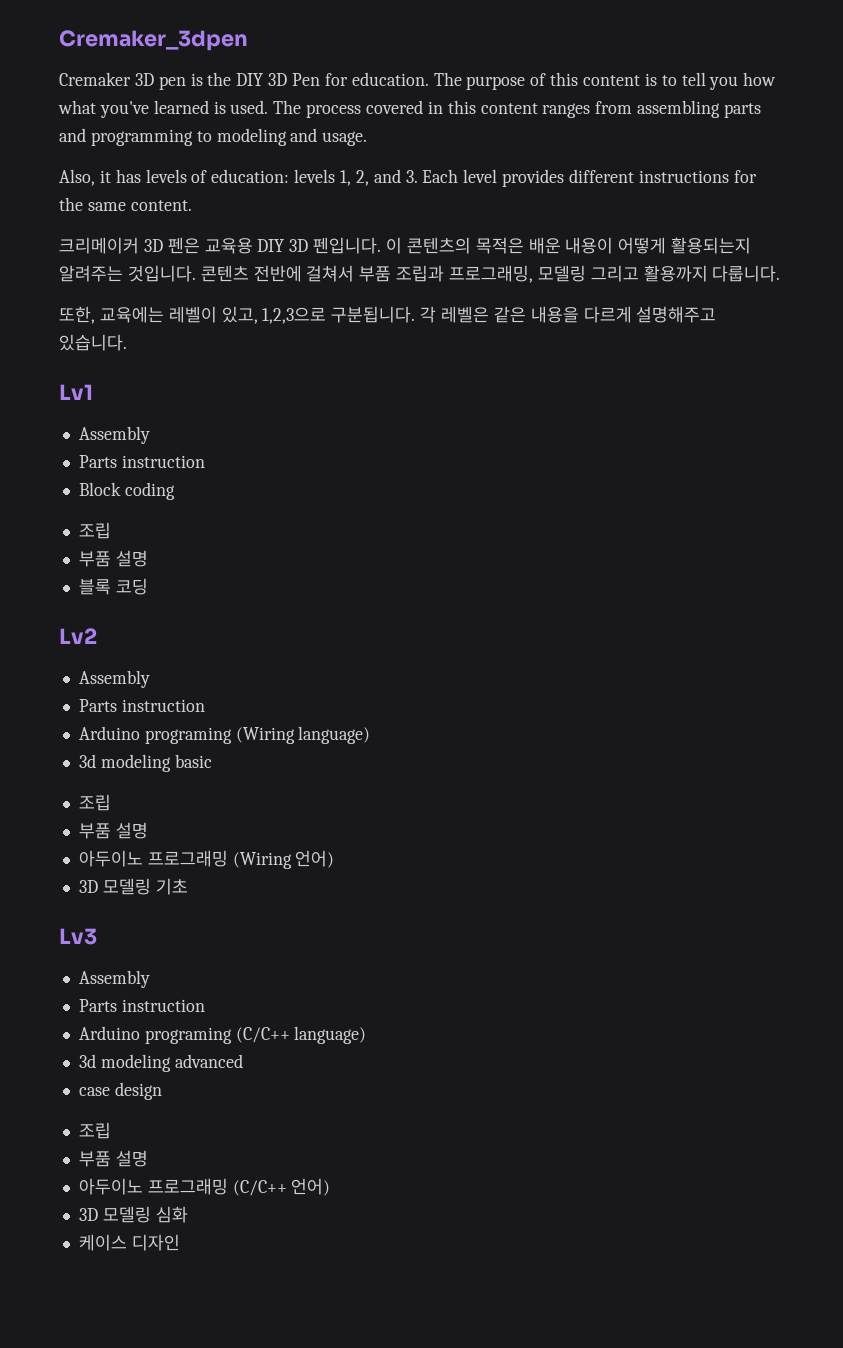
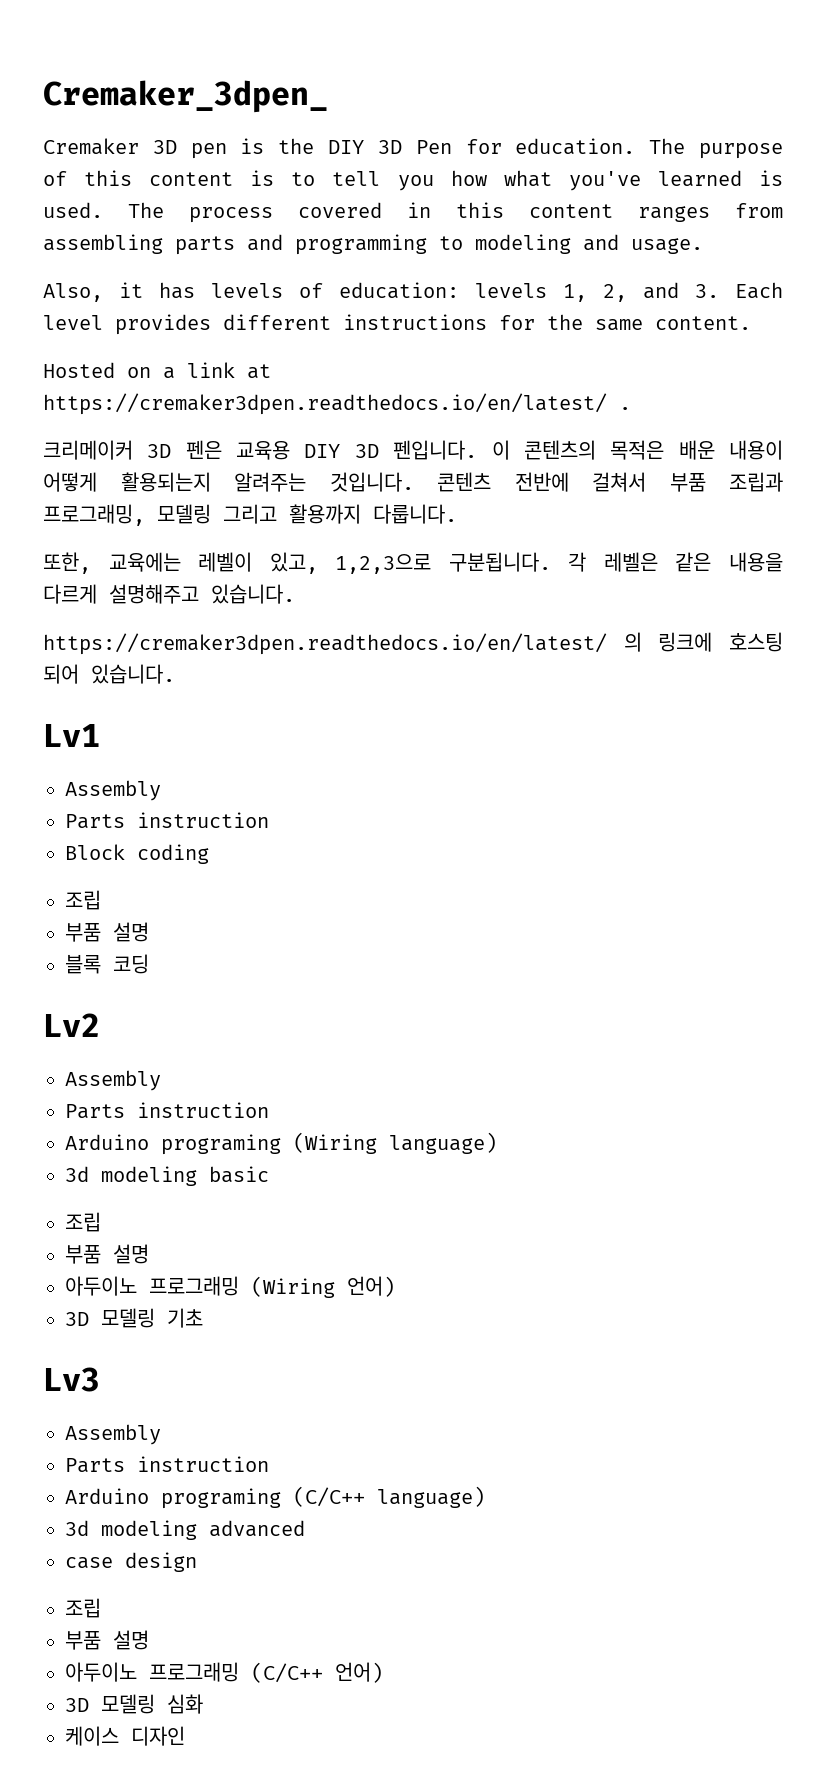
- Cremaker_3dpen
+ Cremaker_3dpen_
+ Hosted on a link at https://cremaker3dpen.readthedocs.io/en/latest/ .
+ https://cremaker3dpen.readthedocs.io/en/latest/ 의 링크에 호스팅 되어 있습니다.

